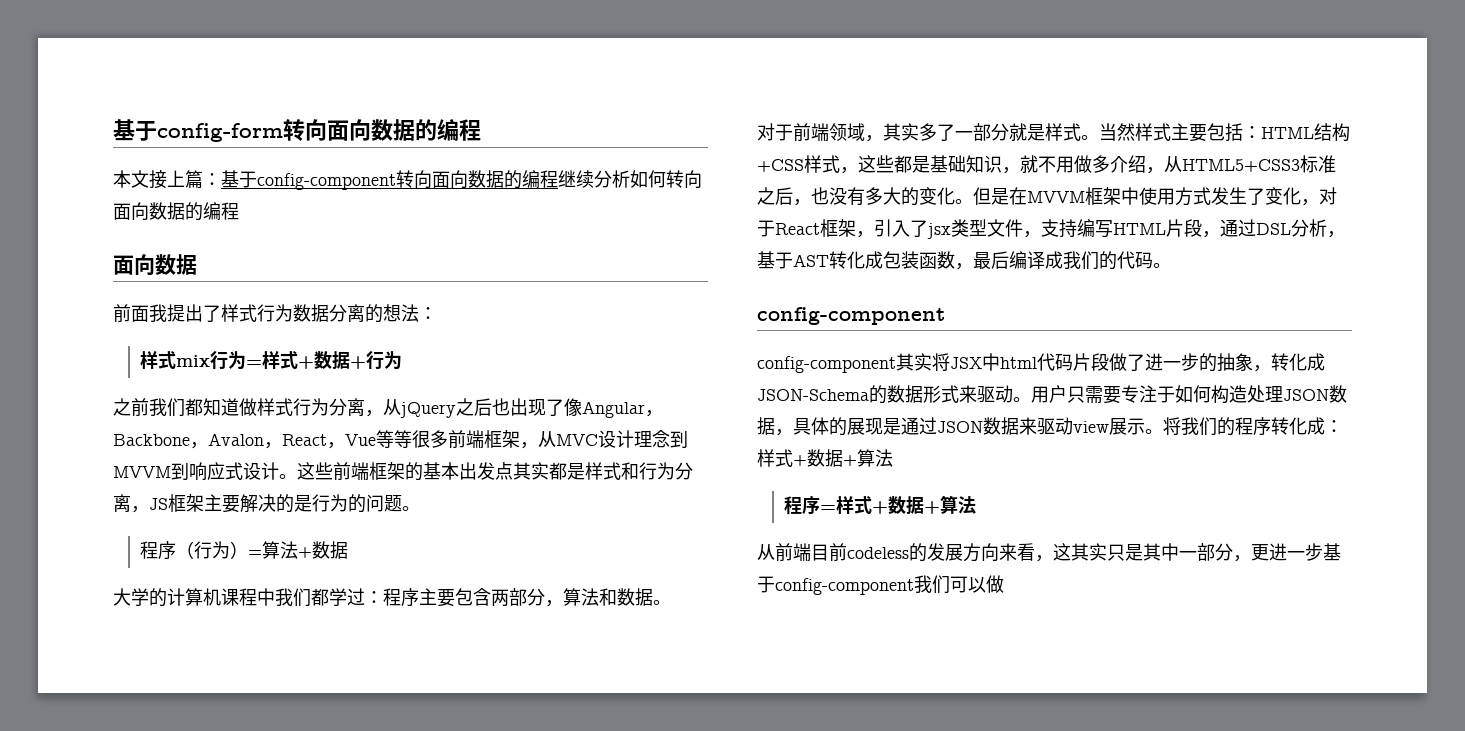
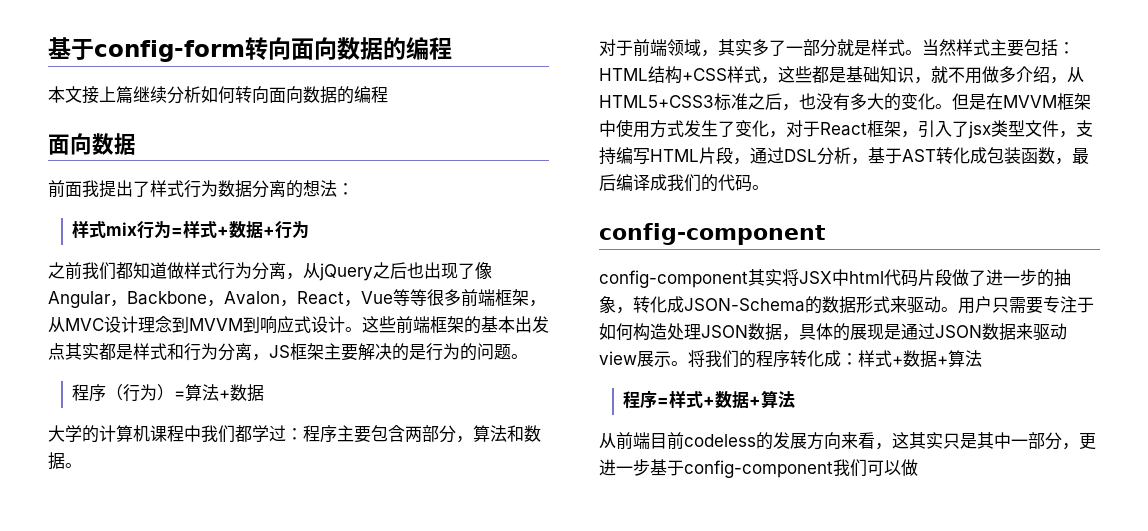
- 本文接上篇：基于config-component转向面向数据的编程继续分析如何转向面向数据的编程
+ 本文接上篇继续分析如何转向面向数据的编程

